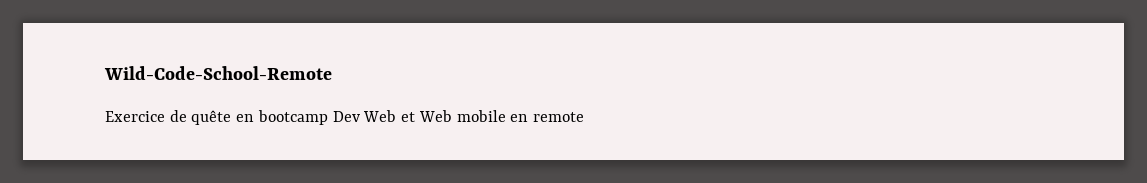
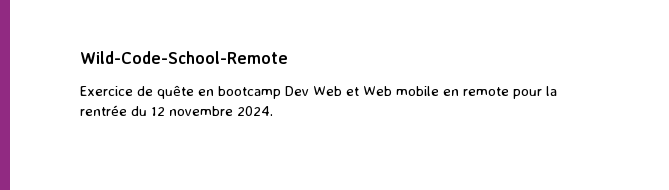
- Exercice de quête en bootcamp Dev Web et Web mobile en remote
+ Exercice de quête en bootcamp Dev Web et Web mobile en remote pour la rentrée du 12 novembre 2024.

